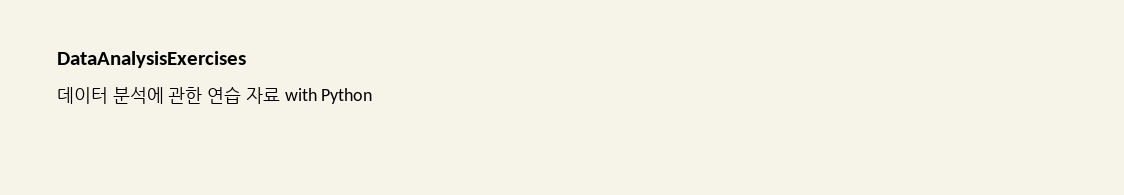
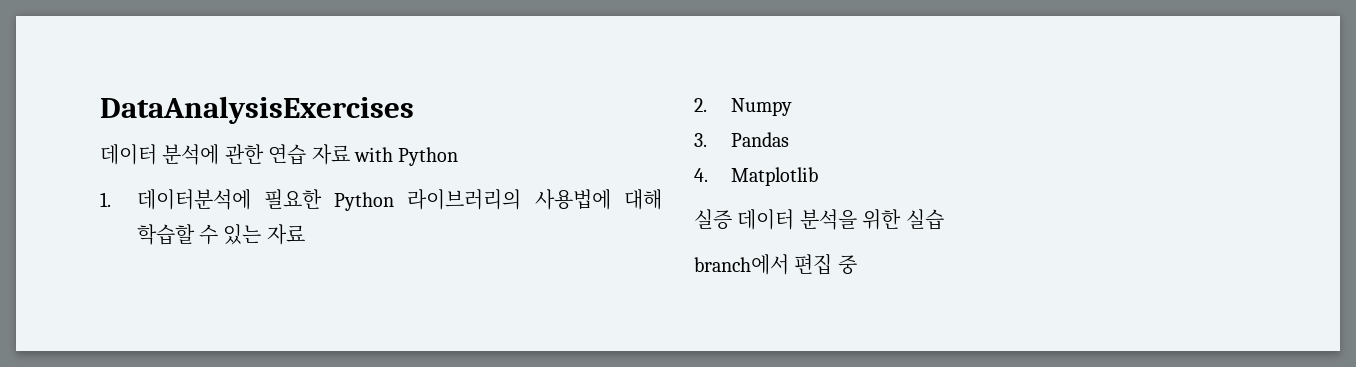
+ 1. 데이터분석에 필요한 Python 라이브러리의 사용법에 대해 학습할 수 있는 자료
+ 2. Numpy
+ 3. Pandas
+ 4. Matplotlib
+ 실증 데이터 분석을 위한 실습
+ branch에서 편집 중

